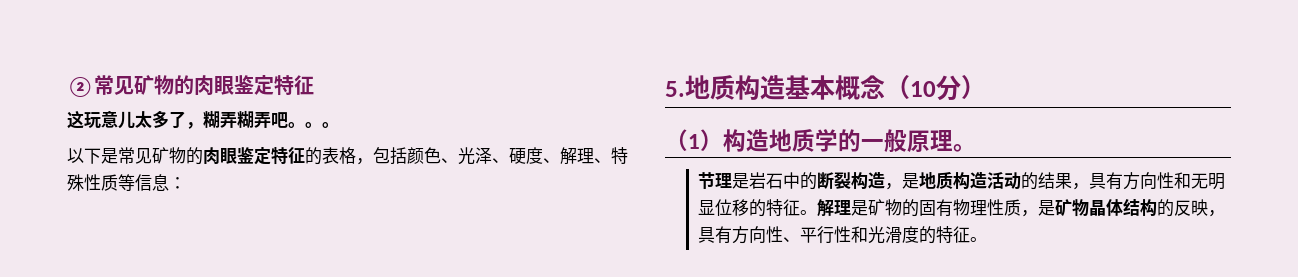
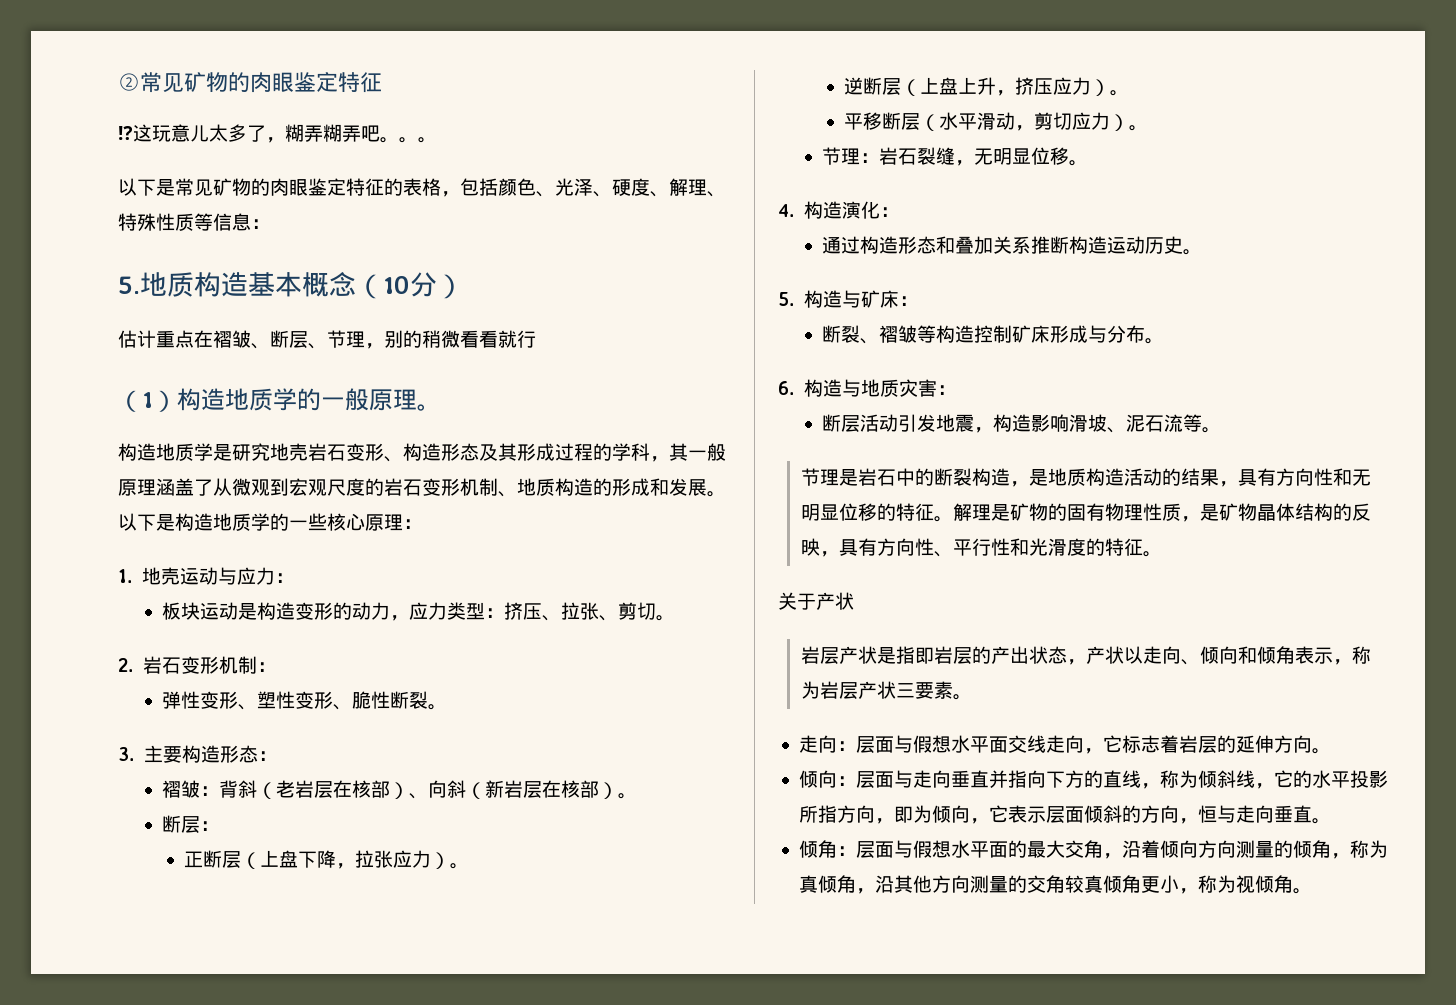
- 这玩意儿太多了，糊弄糊弄吧。
+ ⁉这玩意儿太多了，糊弄糊弄吧。
+ 估计重点在褶皱、断层、节理，别的稍微看看就行
+ 构造地质学是研究地壳岩石变形、构造形态及其形成过程的学科，其一般原理涵盖了从微观到宏观尺度的岩石变形机制、地质构造的形成和发展。以下是构造地质学的一些核心原理：
+ 1.地壳运动与应力：
+ 板块运动是构造变形的动力，应力类型：挤压、拉张、剪切。
+ 2.岩石变形机制：
+ 弹性变形、塑性变形、脆性断裂。
+ 3.主要构造形态：
+ 褶皱：背斜（老岩层在核部）、向斜（新岩层在核部）。
+ 断层：
+ 正断层（上盘下降，拉张应力）。
+ 逆断层（上盘上升，挤压应力）。
+ 平移断层（水平滑动，剪切应力）。
+ 节理：岩石裂缝，无明显位移。
+ 4.构造演化：
+ 通过构造形态和叠加关系推断构造运动历史。
+ 5.构造与矿床：
+ 断裂、褶皱等构造控制矿床形成与分布。
+ 6.构造与地质灾害：
+ 断层活动引发地震，构造影响滑坡、泥石流等。
+ 关于产状
+ 岩层产状是指即岩层的产出状态，产状以走向、倾向和倾角表示，称为岩层产状三要素。
+ 走向：层面与假想水平面交线走向，它标志着岩层的延伸方向。
+ 倾向：层面与走向垂直并指向下方的直线，称为倾斜线，它的水平投影所指方向，即为倾向，它表示层面倾斜的方向，恒与走向垂直。
+ 倾角：层面与假想水平面的最大交角，沿着倾向方向测量的倾角，称为真倾角，沿其他方向测量的交角较真倾角更小，称为视倾角。

